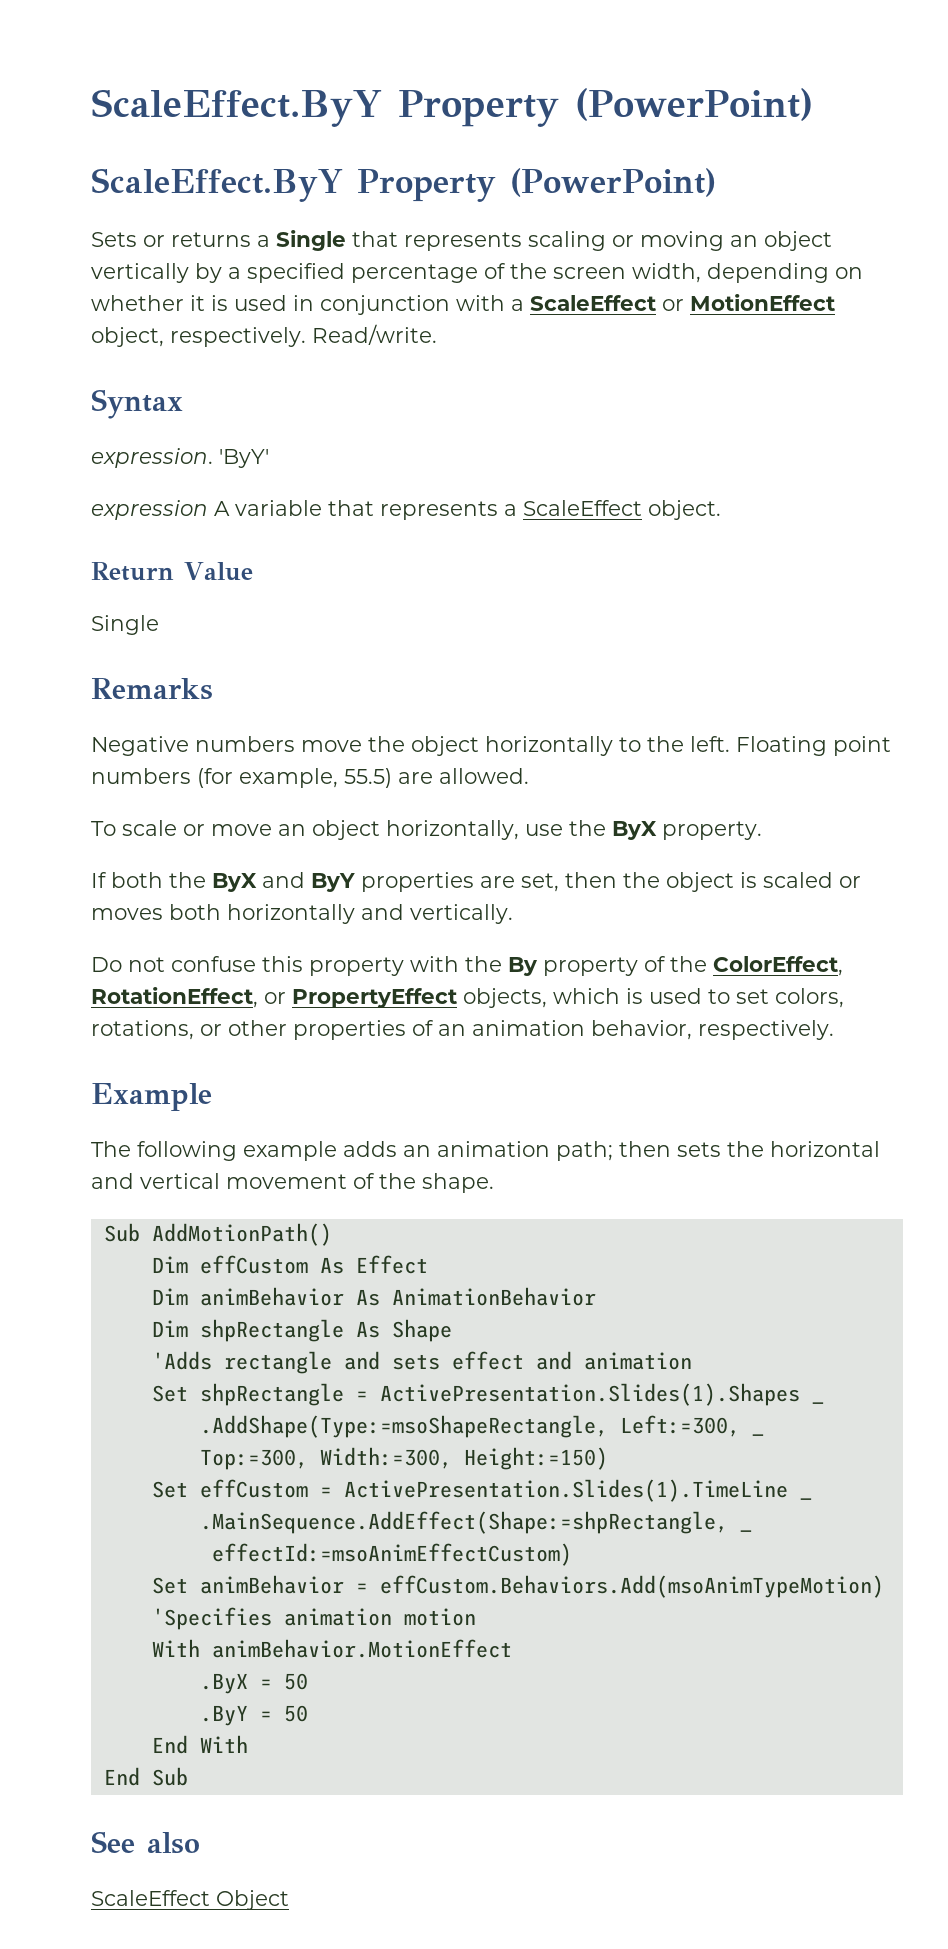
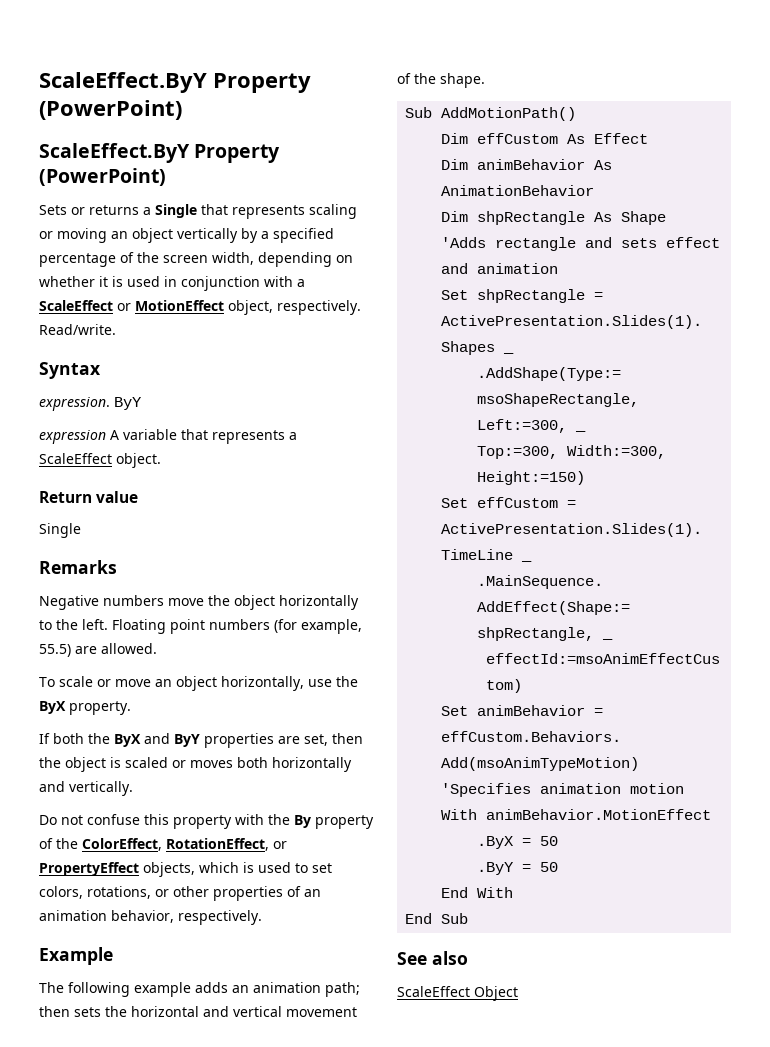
- expression. 'ByY'
+ expression. ByY
- Return Value
+ Return value

